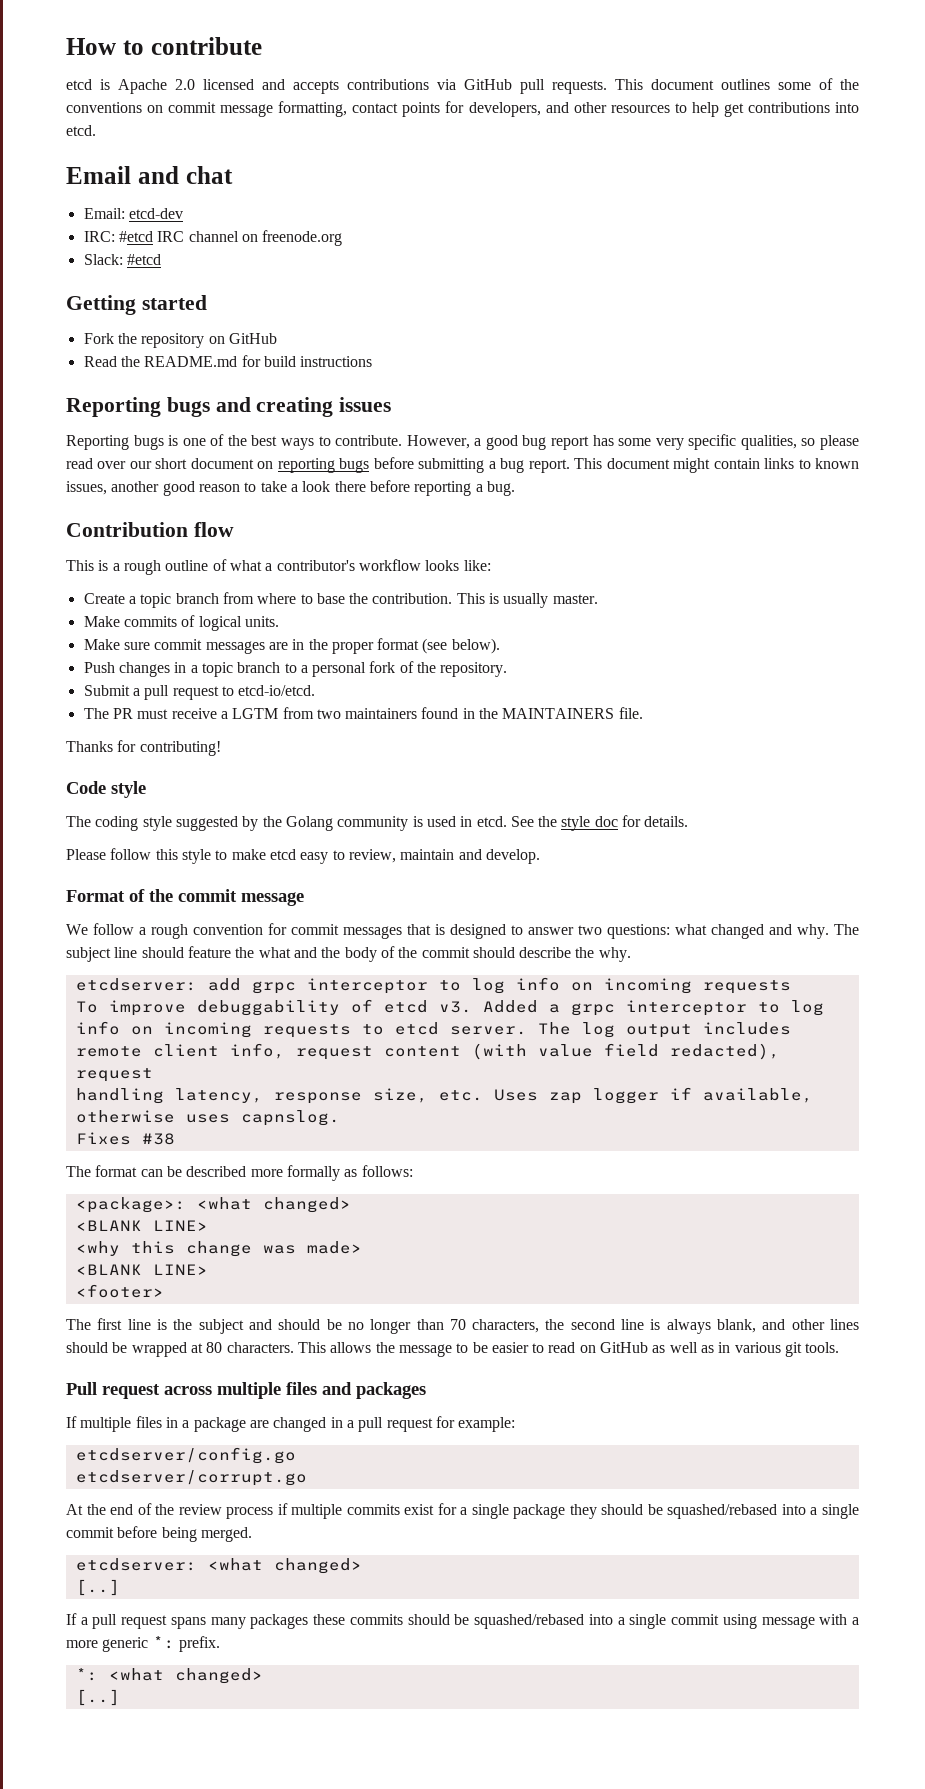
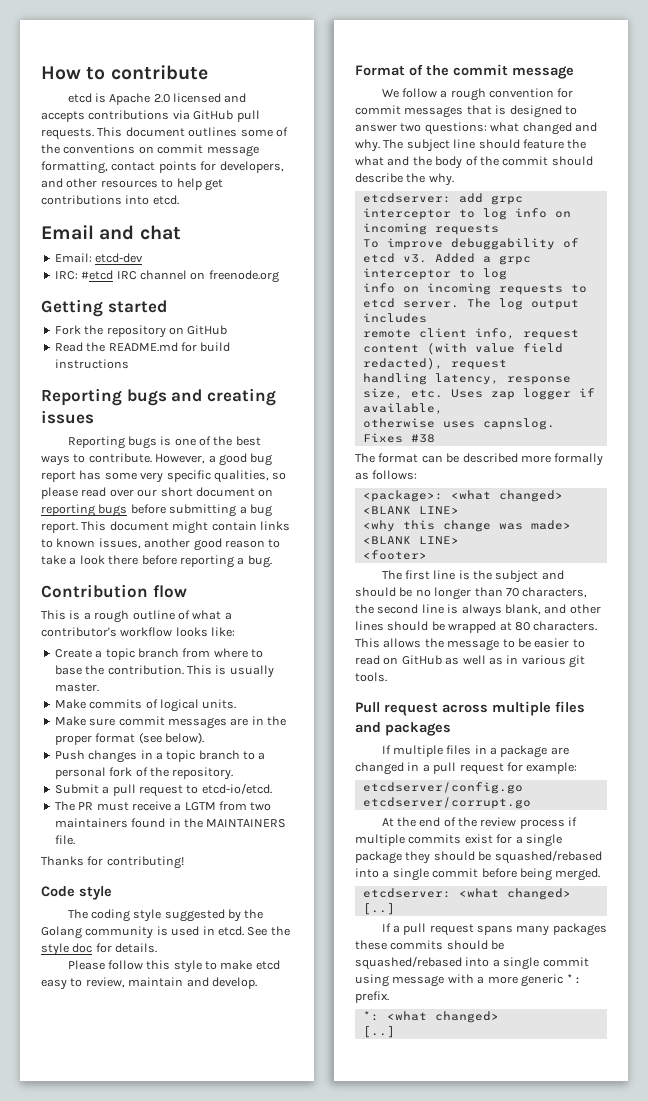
- Slack: #etcd

